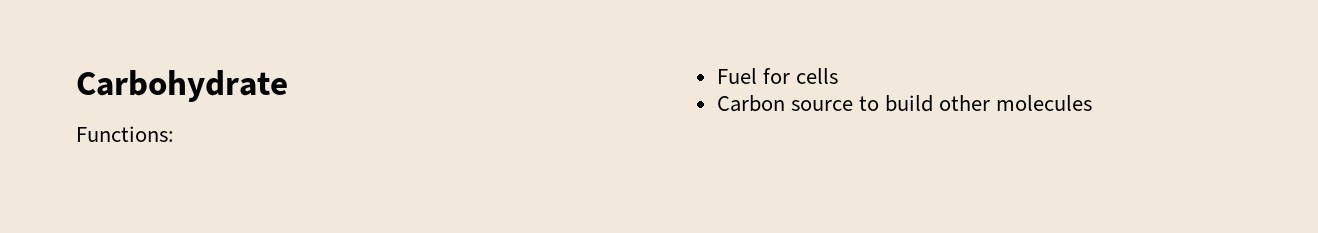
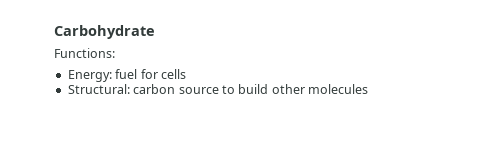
- Fuel for cells
+ Energy: fuel for cells
- Carbon source to build other molecules
+ Structural: carbon source to build other molecules

